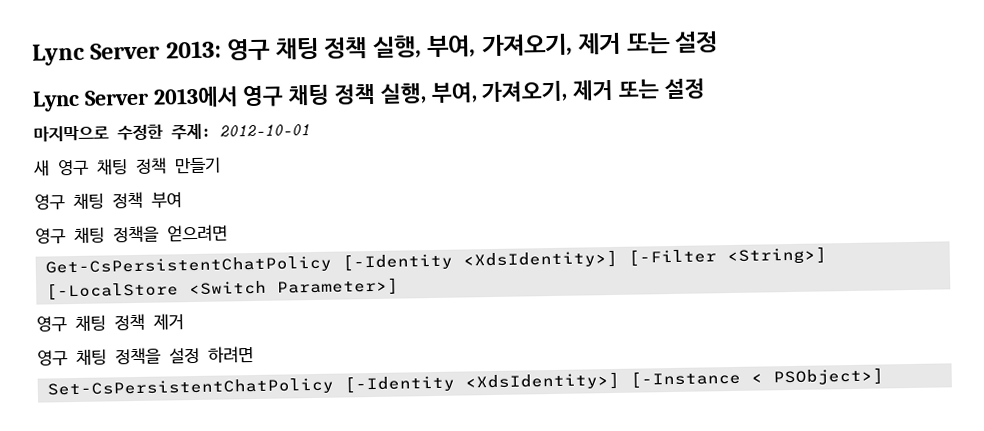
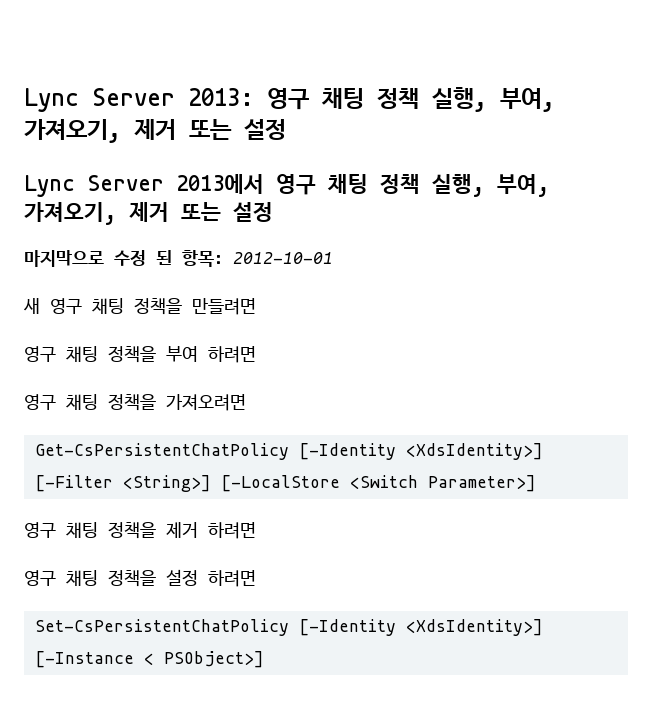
- 마지막으로 수정한 주제: 2012-10-01
+ 마지막으로 수정 된 항목: 2012-10-01
- 새 영구 채팅 정책 만들기
- 영구 채팅 정책 부여
- 영구 채팅 정책을 얻으려면
+ 새 영구 채팅 정책을 만들려면
+ 영구 채팅 정책을 부여 하려면
+ 영구 채팅 정책을 가져오려면
- 영구 채팅 정책 제거
+ 영구 채팅 정책을 제거 하려면

